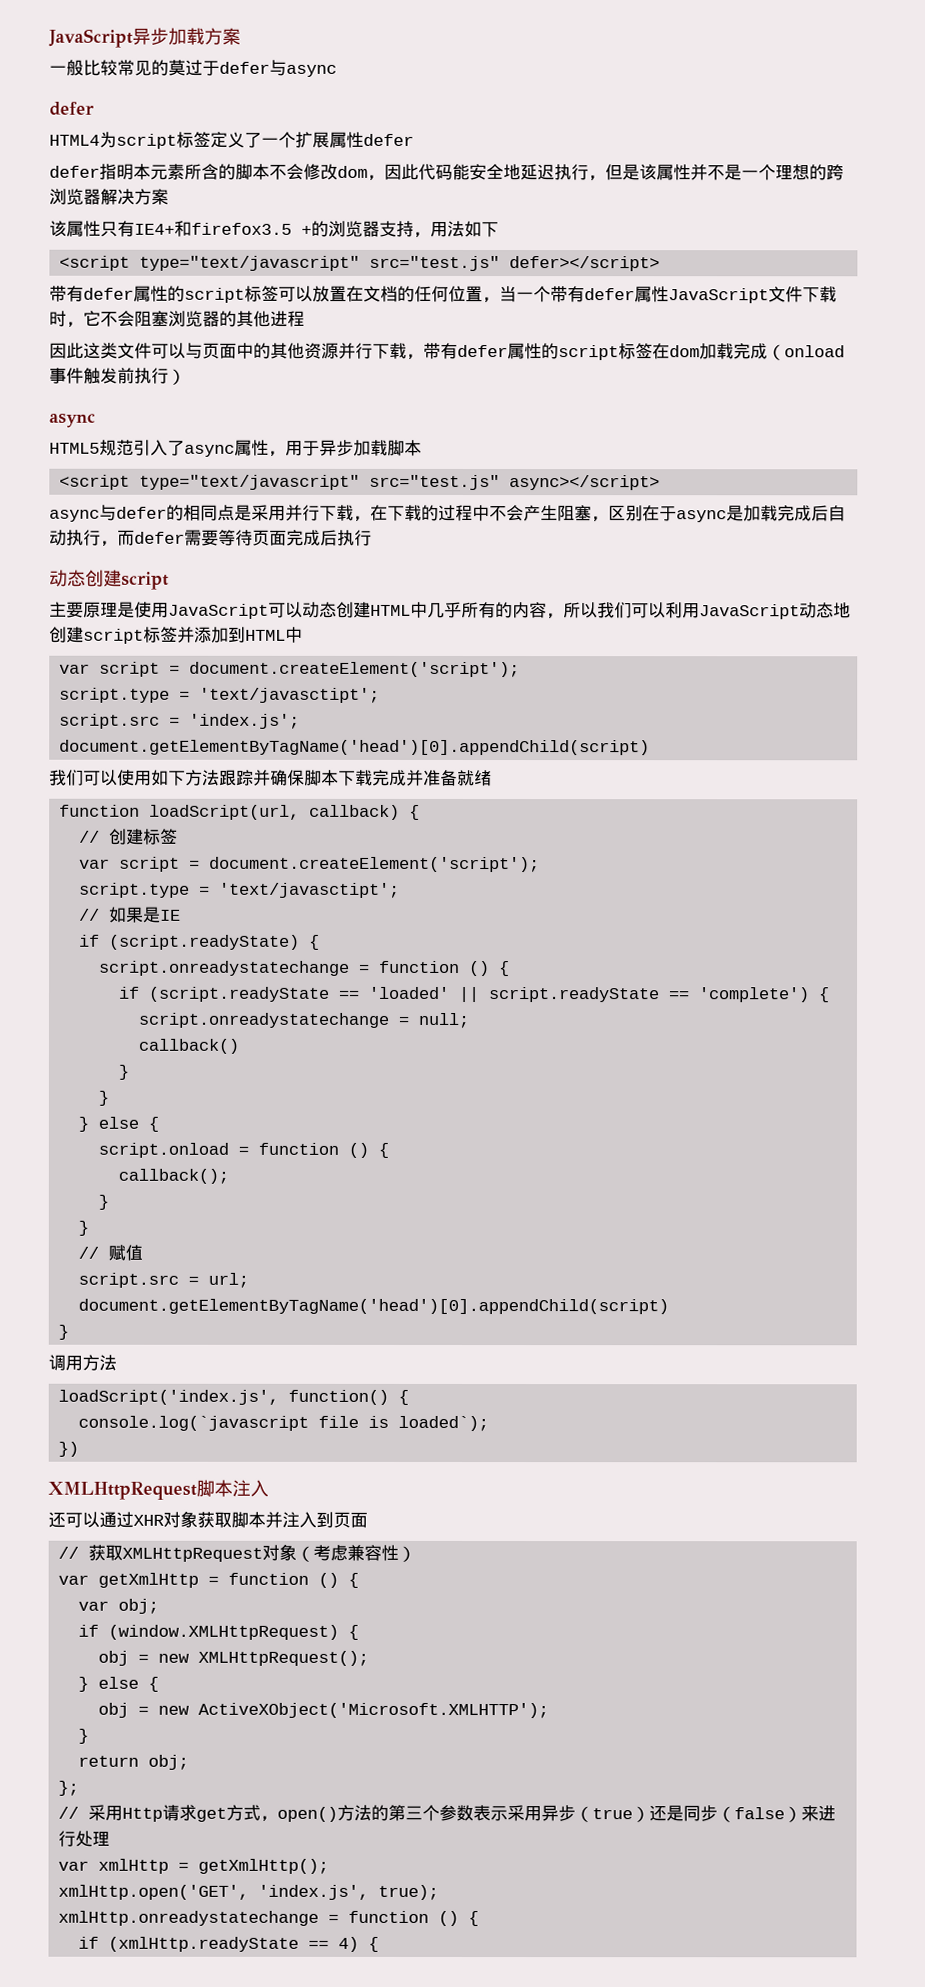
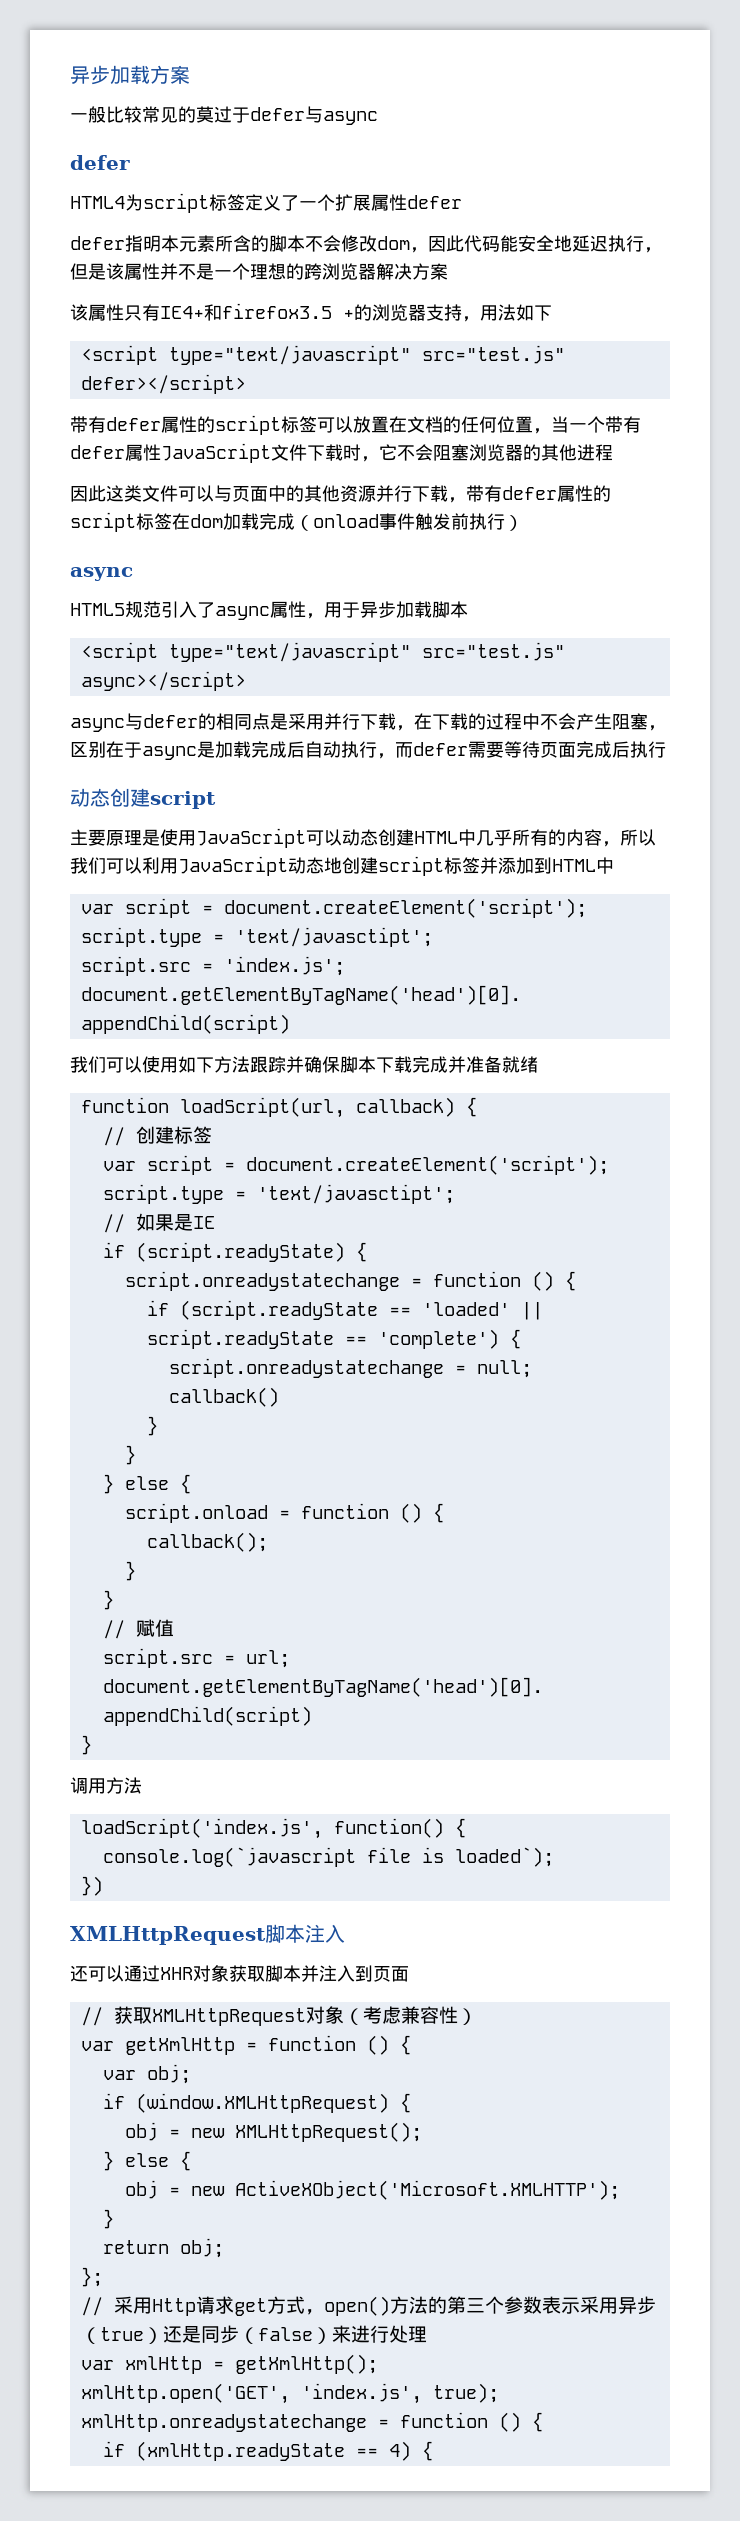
- JavaScript异步加载方案
+ 异步加载方案

